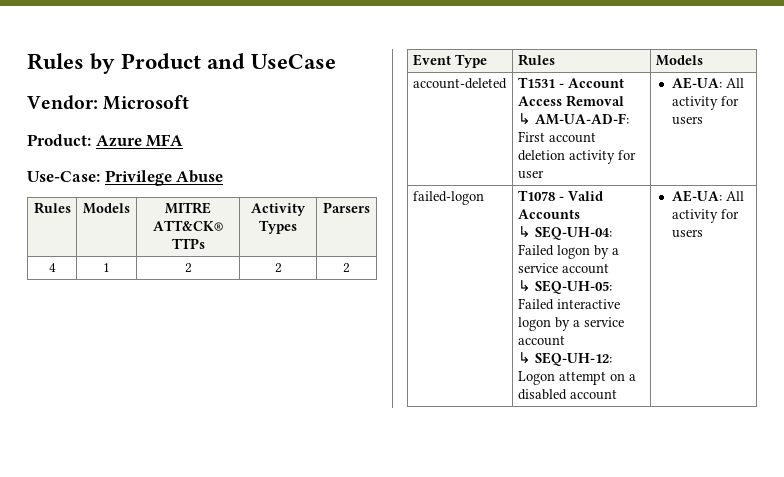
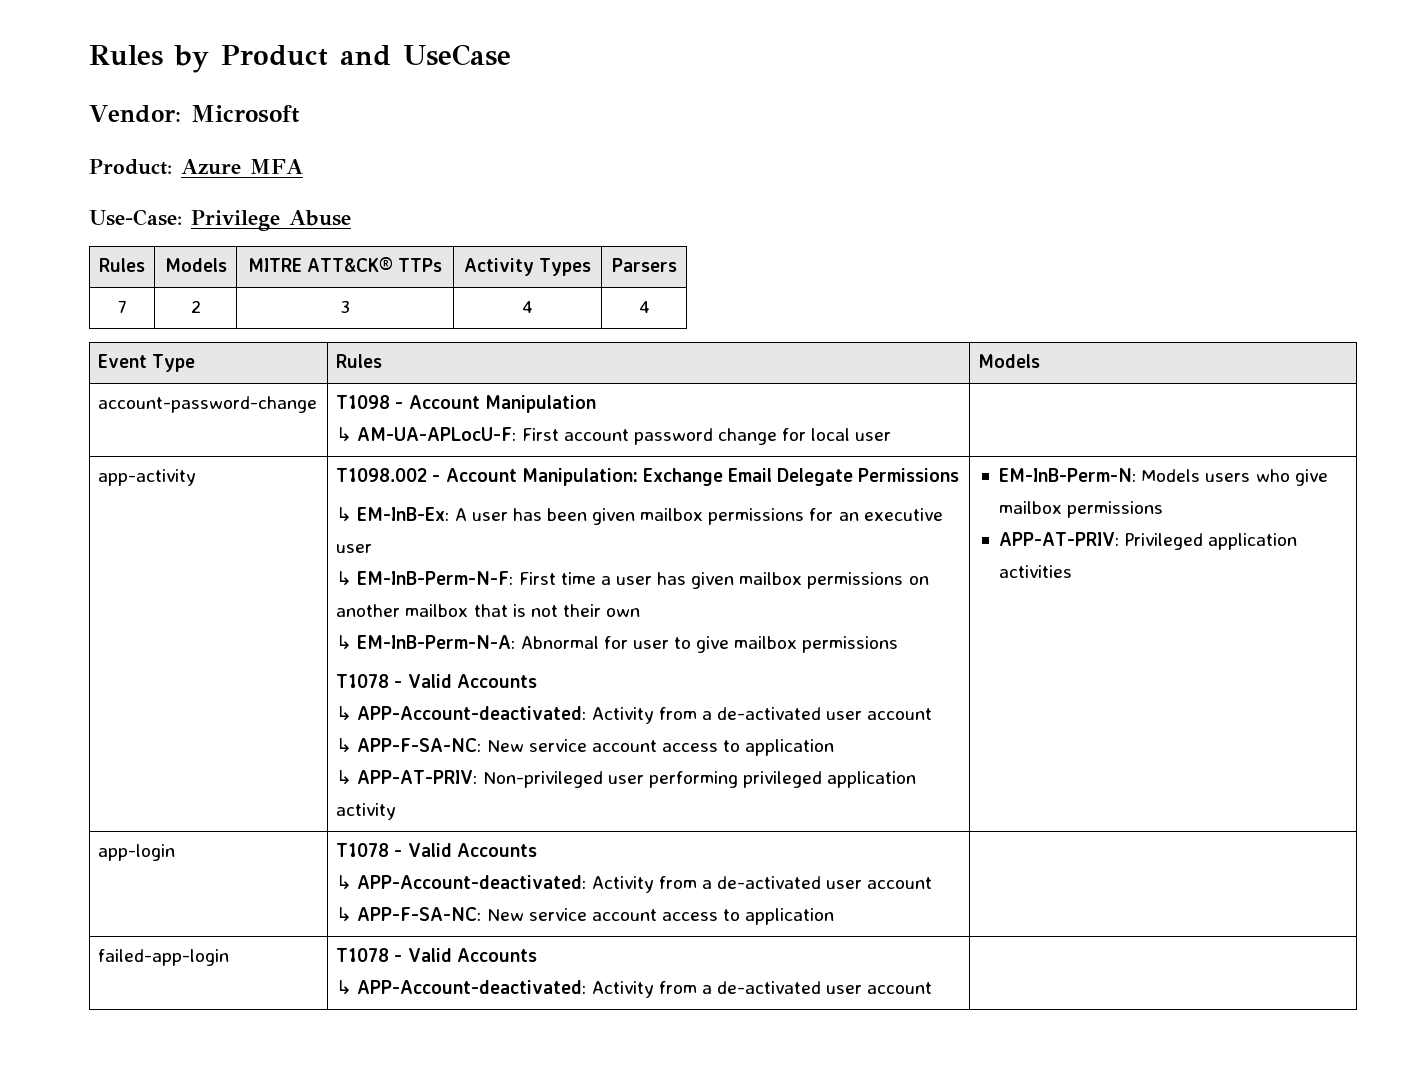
- 4 | 1 | 2 | 2 | 2
+ 7 | 2 | 3 | 4 | 4
- account-deleted | T1531 - Account Access Removal
- ↳ AM-UA-AD-F: First account deletion activity for user | AE-UA: All activity for users
- failed-logon | T1078 - Valid Accounts
- ↳ SEQ-UH-04: Failed logon by a service account
- ↳ SEQ-UH-05: Failed interactive logon by a service account
- ↳ SEQ-UH-12: Logon attempt on a disabled account | AE-UA: All activity for users
+ account-password-change | T1098 - Account Manipulation
+ ↳ AM-UA-APLocU-F: First account password change for local user |
+ app-activity | T1098.002 - Account Manipulation: Exchange Email Delegate Permissions
+ ↳ EM-InB-Ex: A user has been given mailbox permissions for an executive user
+ ↳ EM-InB-Perm-N-F: First time a user has given mailbox permissions on another mailbox that is not their own
+ ↳ EM-InB-Perm-N-A: Abnormal for user to give mailbox permissions
+ T1078 - Valid Accounts
+ ↳ APP-Account-deactivated: Activity from a de-activated user account
+ ↳ APP-F-SA-NC: New service account access to application
+ ↳ APP-AT-PRIV: Non-privileged user performing privileged application activity | EM-InB-Perm-N: Models users who give mailbox permissions
+ APP-AT-PRIV: Privileged application activities
+ app-login | T1078 - Valid Accounts
+ ↳ APP-Account-deactivated: Activity from a de-activated user account
+ ↳ APP-F-SA-NC: New service account access to application |
+ failed-app-login | T1078 - Valid Accounts
+ ↳ APP-Account-deactivated: Activity from a de-activated user account |

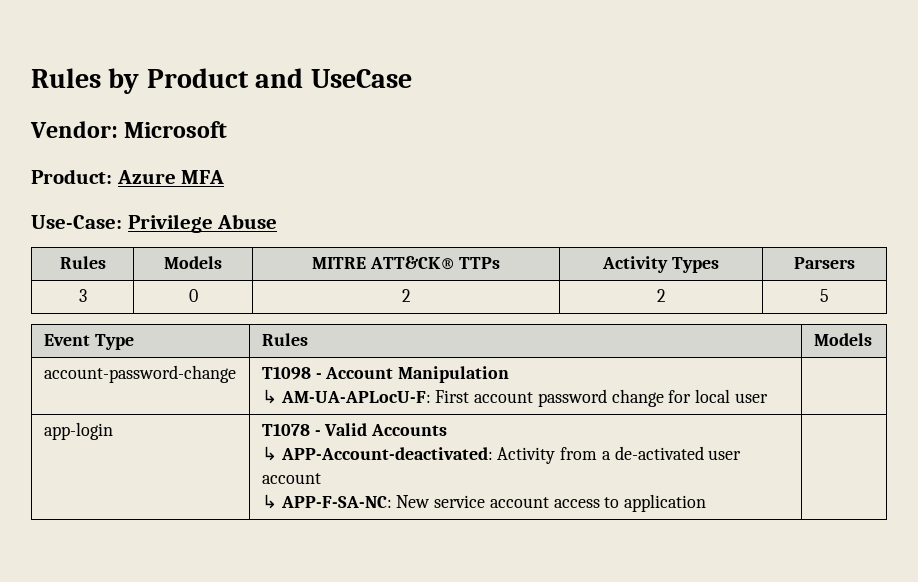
- 7 | 2 | 3 | 4 | 4
+ 3 | 0 | 2 | 2 | 5
- app-activity | T1098.002 - Account Manipulation: Exchange Email Delegate Permissions
- ↳ EM-InB-Ex: A user has been given mailbox permissions for an executive user
- ↳ EM-InB-Perm-N-F: First time a user has given mailbox permissions on another mailbox that is not their own
- ↳ EM-InB-Perm-N-A: Abnormal for user to give mailbox permissions
- T1078 - Valid Accounts
- ↳ APP-Account-deactivated: Activity from a de-activated user account
- ↳ APP-F-SA-NC: New service account access to application
- ↳ APP-AT-PRIV: Non-privileged user performing privileged application activity | EM-InB-Perm-N: Models users who give mailbox permissions
- APP-AT-PRIV: Privileged application activities
- failed-app-login | T1078 - Valid Accounts
- ↳ APP-Account-deactivated: Activity from a de-activated user account |

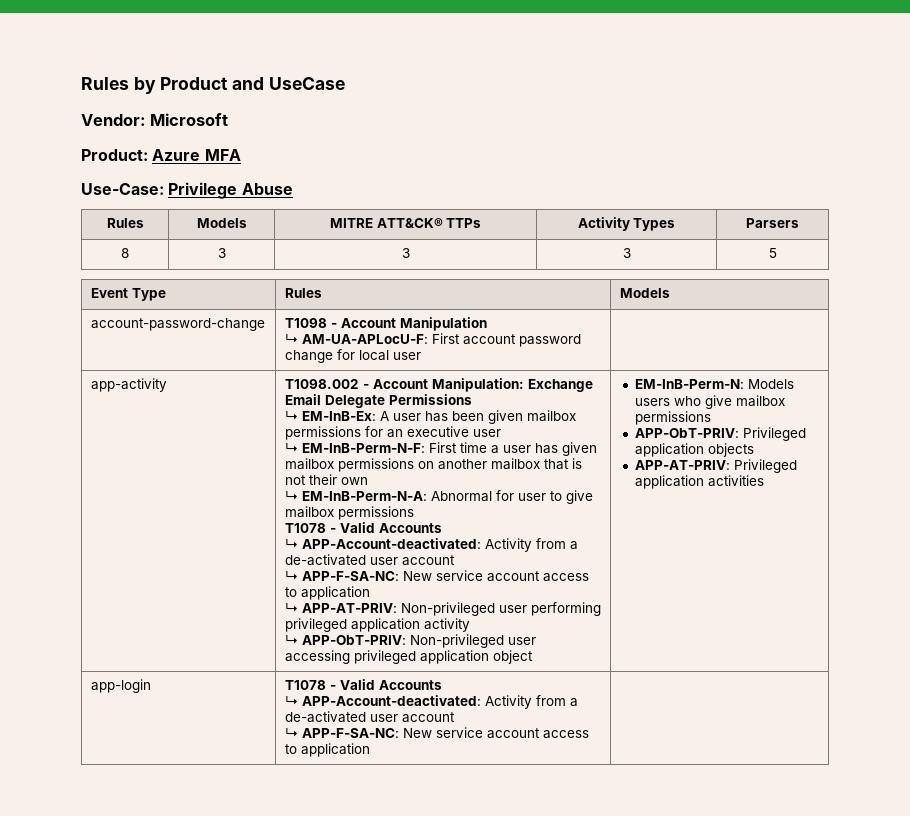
- 3 | 0 | 2 | 2 | 5
+ 8 | 3 | 3 | 3 | 5
+ app-activity | T1098.002 - Account Manipulation: Exchange Email Delegate Permissions
+ ↳ EM-InB-Ex: A user has been given mailbox permissions for an executive user
+ ↳ EM-InB-Perm-N-F: First time a user has given mailbox permissions on another mailbox that is not their own
+ ↳ EM-InB-Perm-N-A: Abnormal for user to give mailbox permissions
+ T1078 - Valid Accounts
+ ↳ APP-Account-deactivated: Activity from a de-activated user account
+ ↳ APP-F-SA-NC: New service account access to application
+ ↳ APP-AT-PRIV: Non-privileged user performing privileged application activity
+ ↳ APP-ObT-PRIV: Non-privileged user accessing privileged application object | EM-InB-Perm-N: Models users who give mailbox permissions
+ APP-ObT-PRIV: Privileged application objects
+ APP-AT-PRIV: Privileged application activities

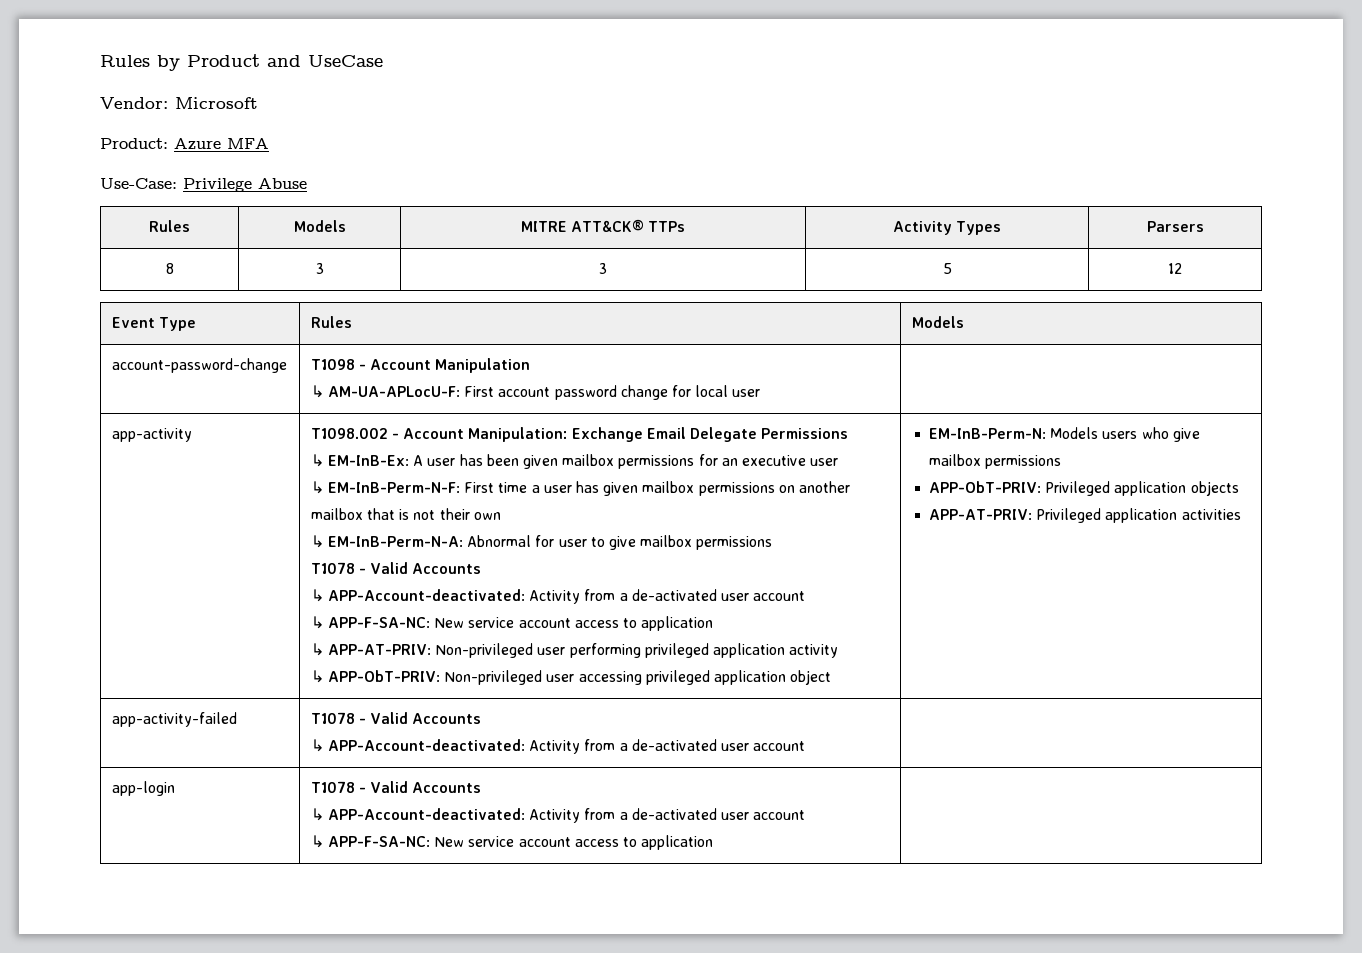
- 8 | 3 | 3 | 3 | 5
+ 8 | 3 | 3 | 5 | 12
+ app-activity-failed | T1078 - Valid Accounts
+ ↳ APP-Account-deactivated: Activity from a de-activated user account |

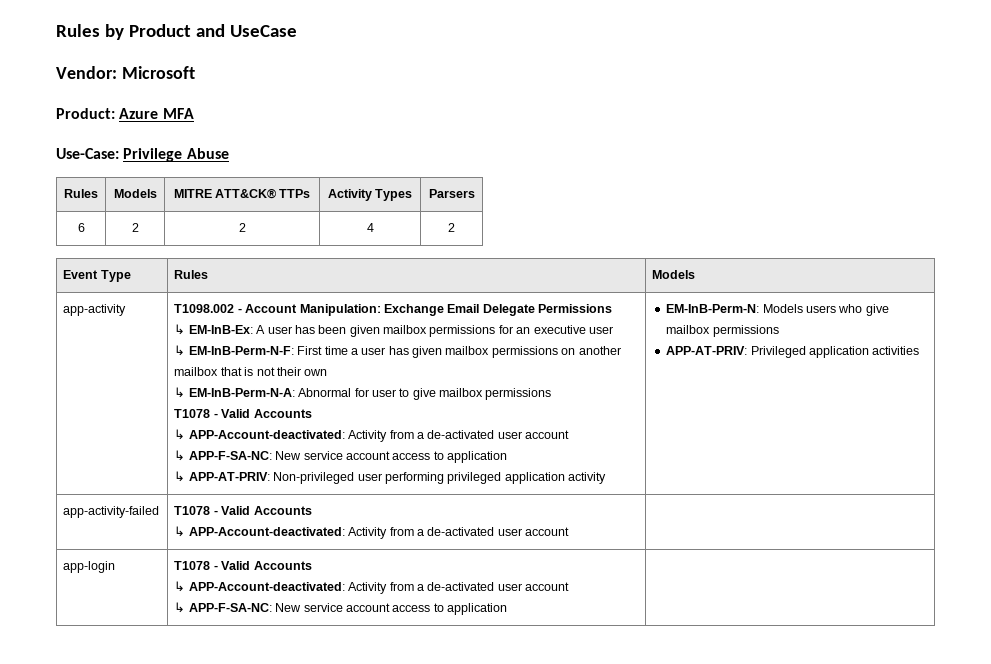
- 8 | 3 | 3 | 5 | 12
+ 6 | 2 | 2 | 4 | 2
- account-password-change | T1098 - Account Manipulation
- ↳ AM-UA-APLocU-F: First account password change for local user |
- ↳ APP-ObT-PRIV: Non-privileged user accessing privileged application object
- APP-ObT-PRIV: Privileged application objects

